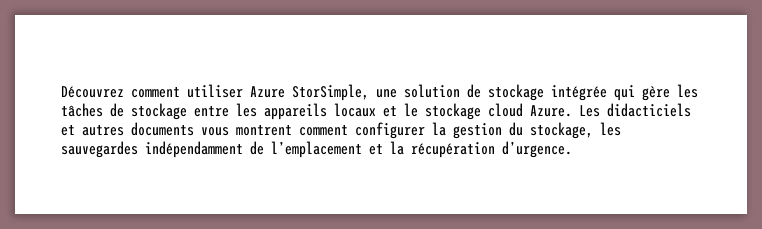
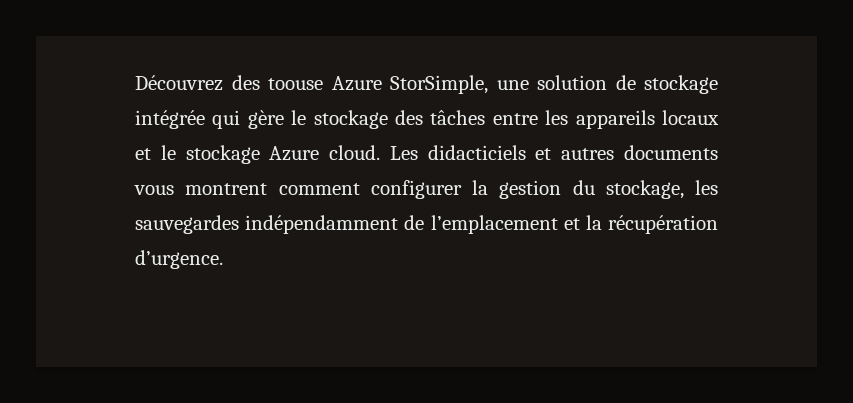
- Découvrez comment utiliser Azure StorSimple, une solution de stockage intégrée qui gère les tâches de stockage entre les appareils locaux et le stockage cloud Azure.
+ Découvrez des toouse Azure StorSimple, une solution de stockage intégrée qui gère le stockage des tâches entre les appareils locaux et le stockage Azure cloud.

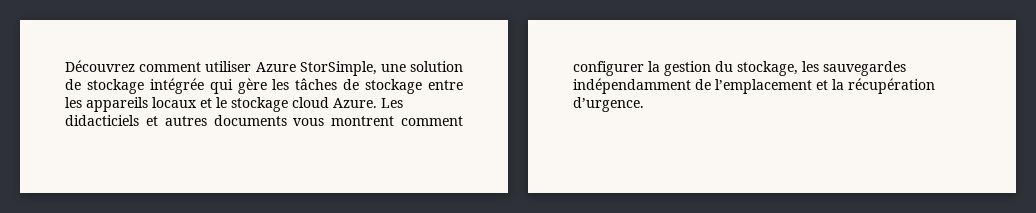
- Découvrez des toouse Azure StorSimple, une solution de stockage intégrée qui gère le stockage des tâches entre les appareils locaux et le stockage Azure cloud.
+ Découvrez comment utiliser Azure StorSimple, une solution de stockage intégrée qui gère les tâches de stockage entre les appareils locaux et le stockage cloud Azure.

